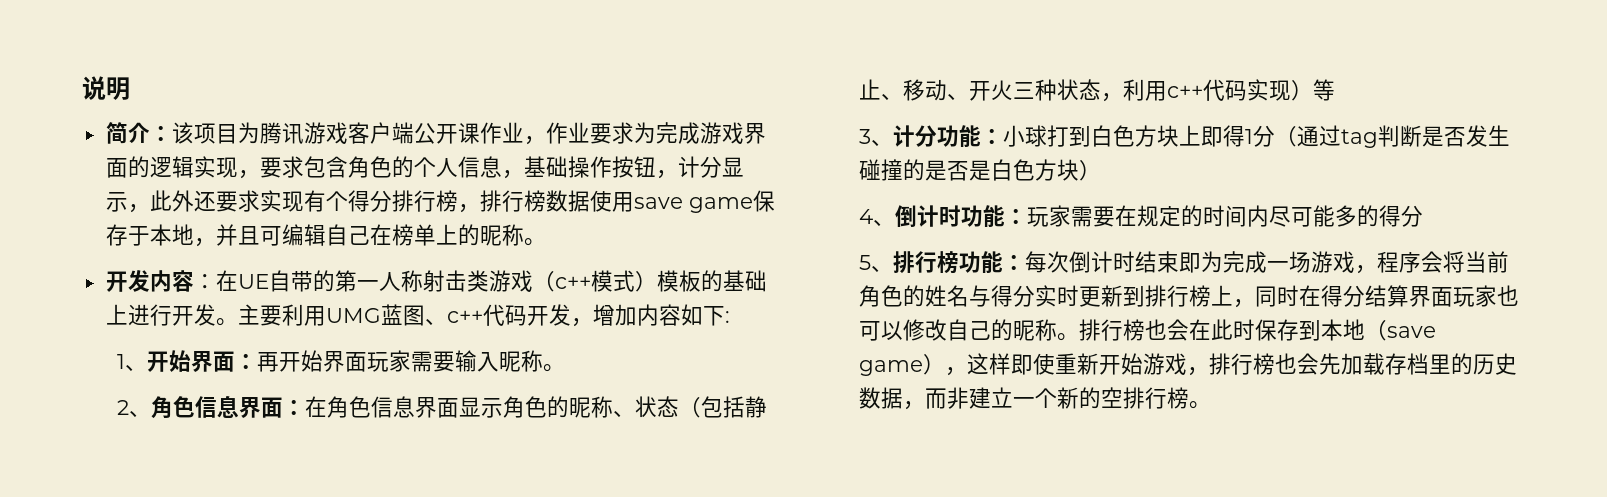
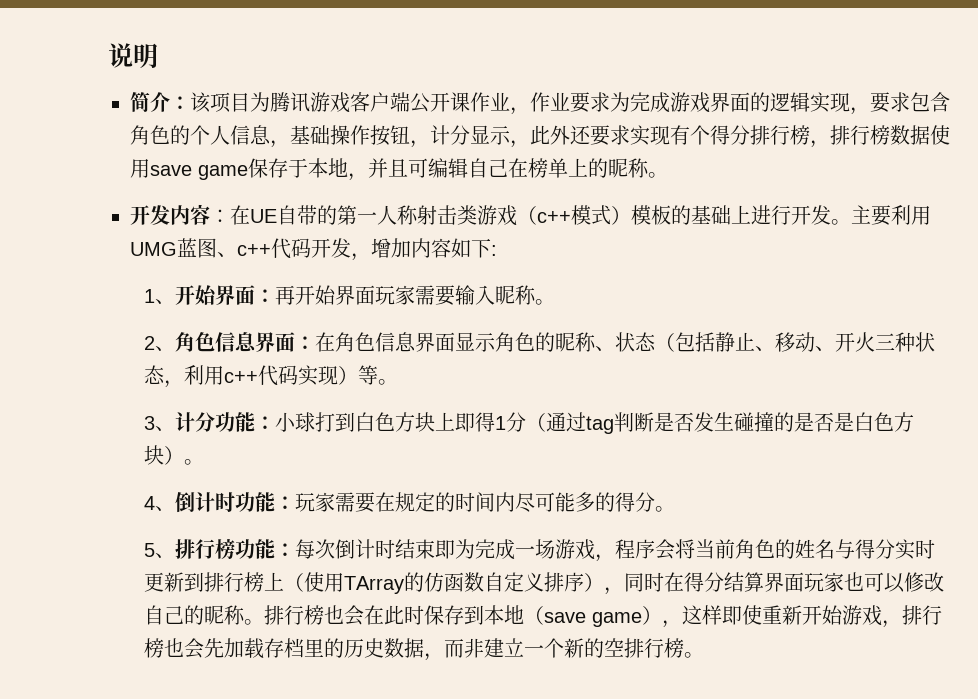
- 2、角色信息界面：在角色信息界面显示角色的昵称、状态（包括静止、移动、开火三种状态，利用c++代码实现）等
+ 2、角色信息界面：在角色信息界面显示角色的昵称、状态（包括静止、移动、开火三种状态，利用c++代码实现）等。
- 3、计分功能：小球打到白色方块上即得1分（通过tag判断是否发生碰撞的是否是白色方块）
+ 3、计分功能：小球打到白色方块上即得1分（通过tag判断是否发生碰撞的是否是白色方块）。
- 4、倒计时功能：玩家需要在规定的时间内尽可能多的得分
+ 4、倒计时功能：玩家需要在规定的时间内尽可能多的得分。
- 5、排行榜功能：每次倒计时结束即为完成一场游戏，程序会将当前角色的姓名与得分实时更新到排行榜上，同时在得分结算界面玩家也可以修改自己的昵称。
+ 5、排行榜功能：每次倒计时结束即为完成一场游戏，程序会将当前角色的姓名与得分实时更新到排行榜上（使用TArray的仿函数自定义排序），同时在得分结算界面玩家也可以修改自己的昵称。

